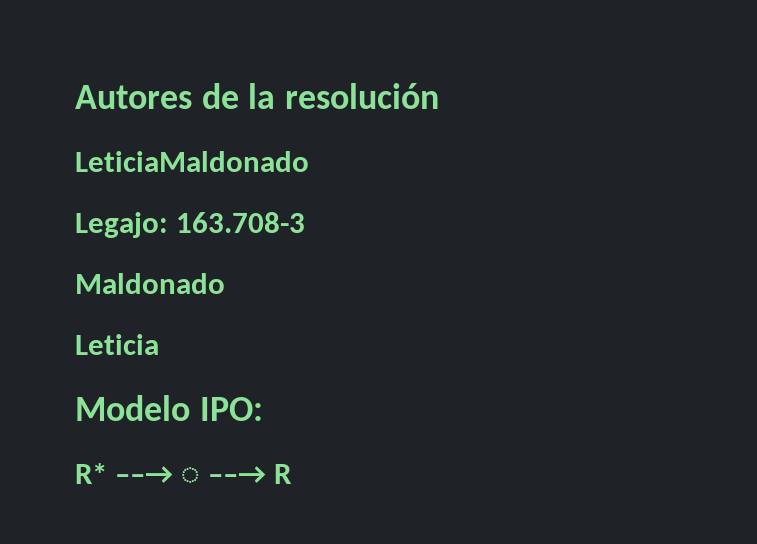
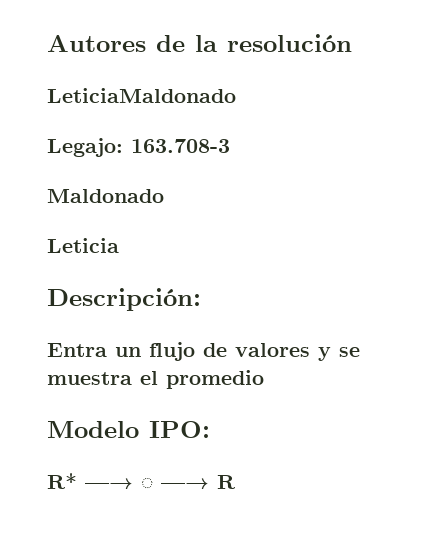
+ Descripción:
+ Entra un flujo de valores y se muestra el promedio

